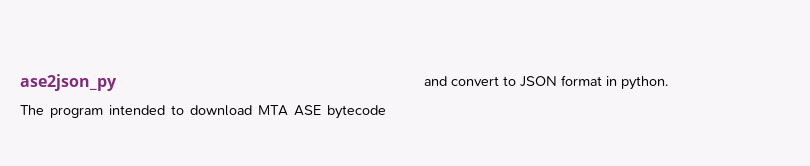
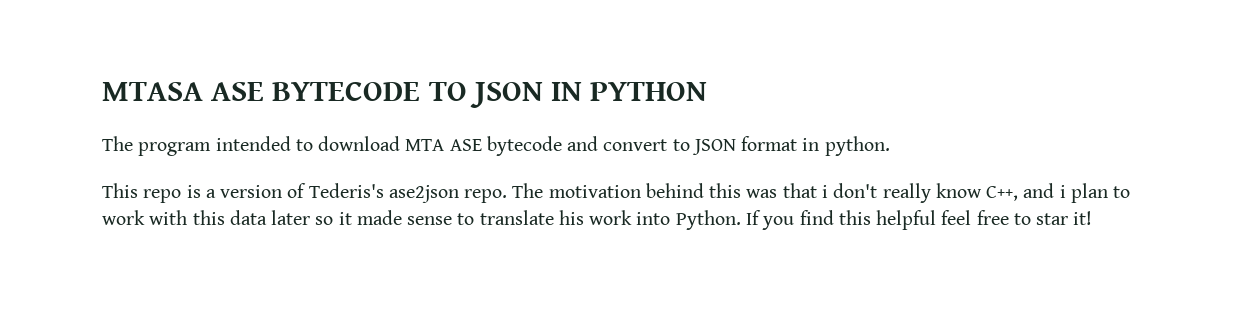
- ase2json_py
+ MTASA ASE BYTECODE TO JSON IN PYTHON
+ This repo is a version of Tederis's ase2json repo. The motivation behind this was that i don't really know C++, and i plan to work with this data later so it made sense to translate his work into Python. If you find this helpful feel free to star it!

